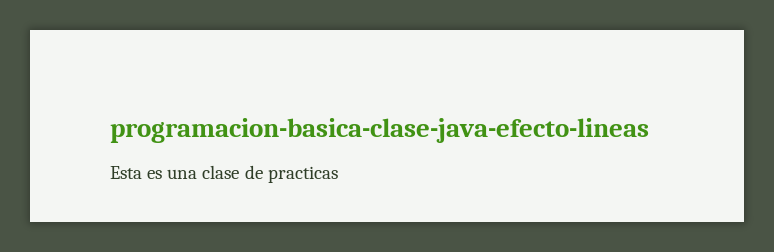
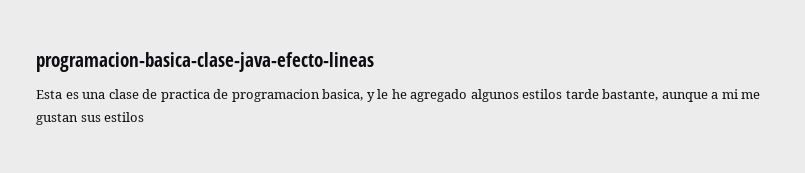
- Esta es una clase de practicas
+ Esta es una clase de practica de programacion basica, y le he agregado algunos estilos tarde bastante, aunque a mi me gustan sus estilos

